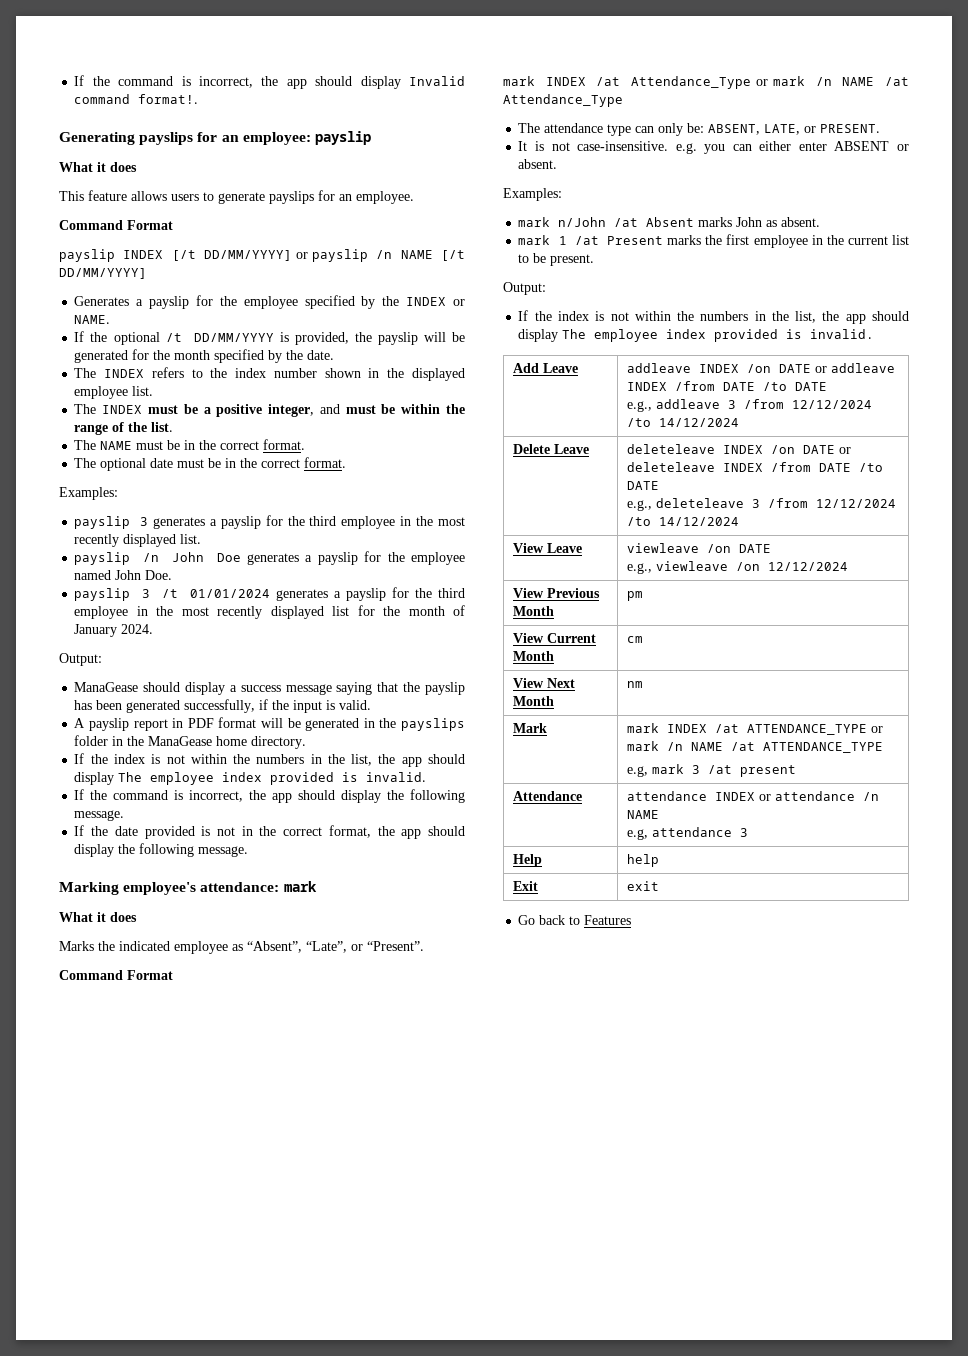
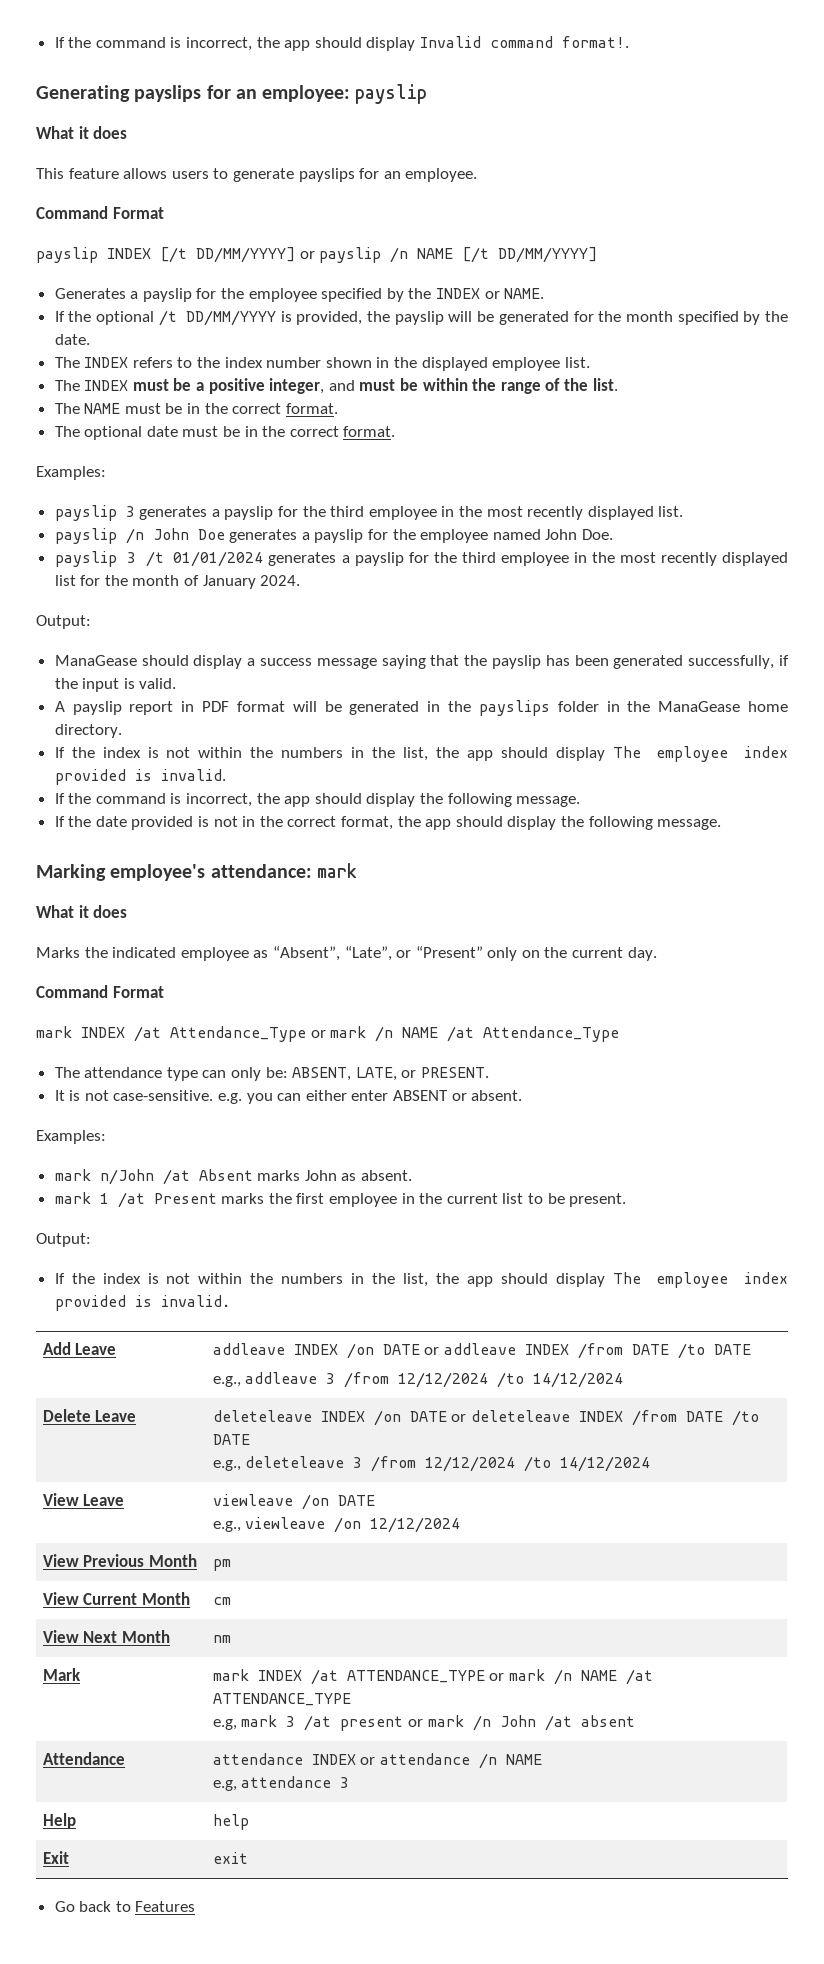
- Marks the indicated employee as “Absent”, “Late”, or “Present”.
+ Marks the indicated employee as “Absent”, “Late”, or “Present” only on the current day.
- It is not case-insensitive. e.g. you can either enter ABSENT or absent.
+ It is not case-sensitive. e.g. you can either enter ABSENT or absent.
  Mark | mark INDEX /at ATTENDANCE_TYPE or mark /n NAME /at ATTENDANCE_TYPE
- e.g, mark 3 /at present
+ e.g, mark 3 /at present or mark /n John /at absent

